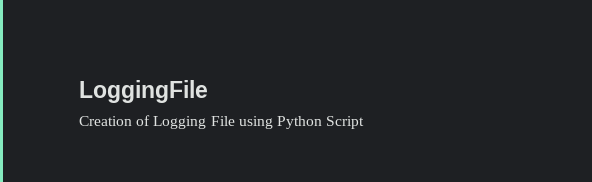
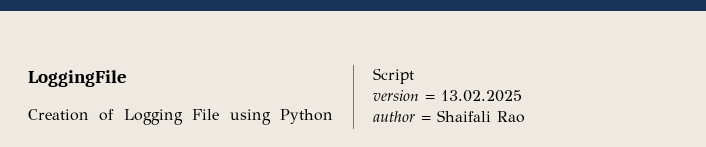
+ version = 13.02.2025
+ author = Shaifali Rao

